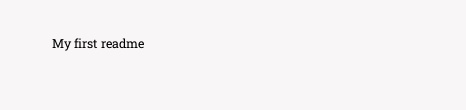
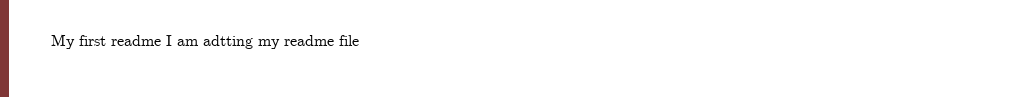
- My first readme
+ My first readme I am adtting my readme file

